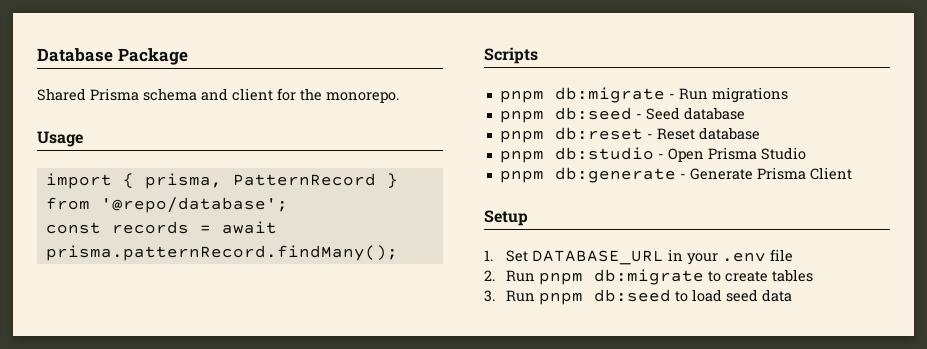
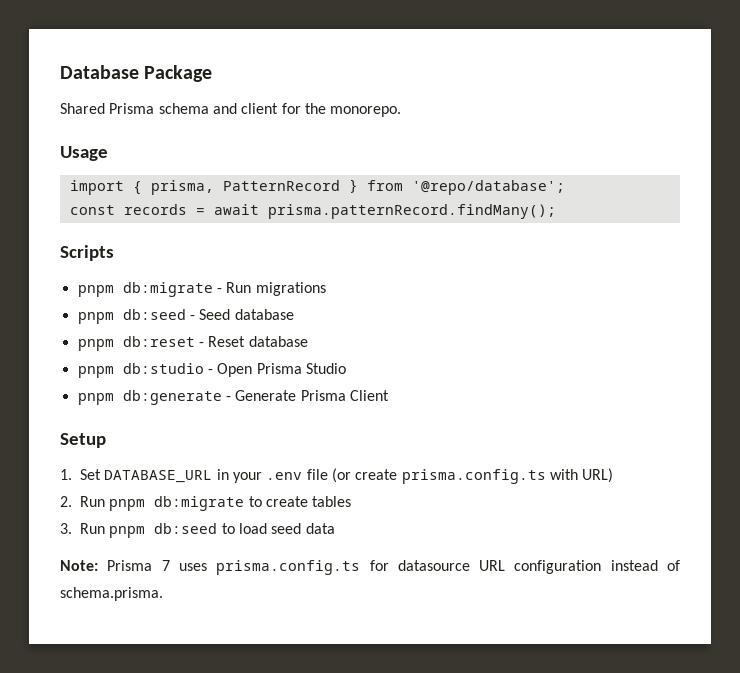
- 1. Set DATABASE_URL in your .env file
+ 1. Set DATABASE_URL in your .env file (or create prisma.config.ts with URL)
+ Note: Prisma 7 uses prisma.config.ts for datasource URL configuration instead of schema.prisma.

